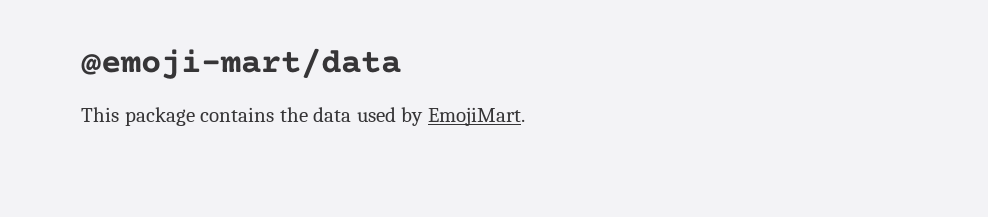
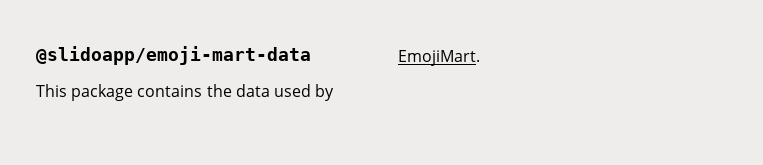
- @emoji-mart/data
+ @slidoapp/emoji-mart-data

